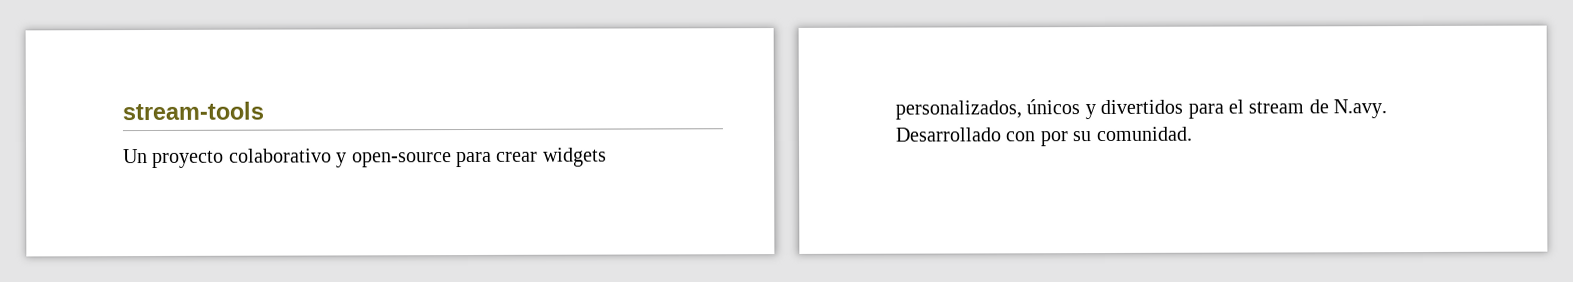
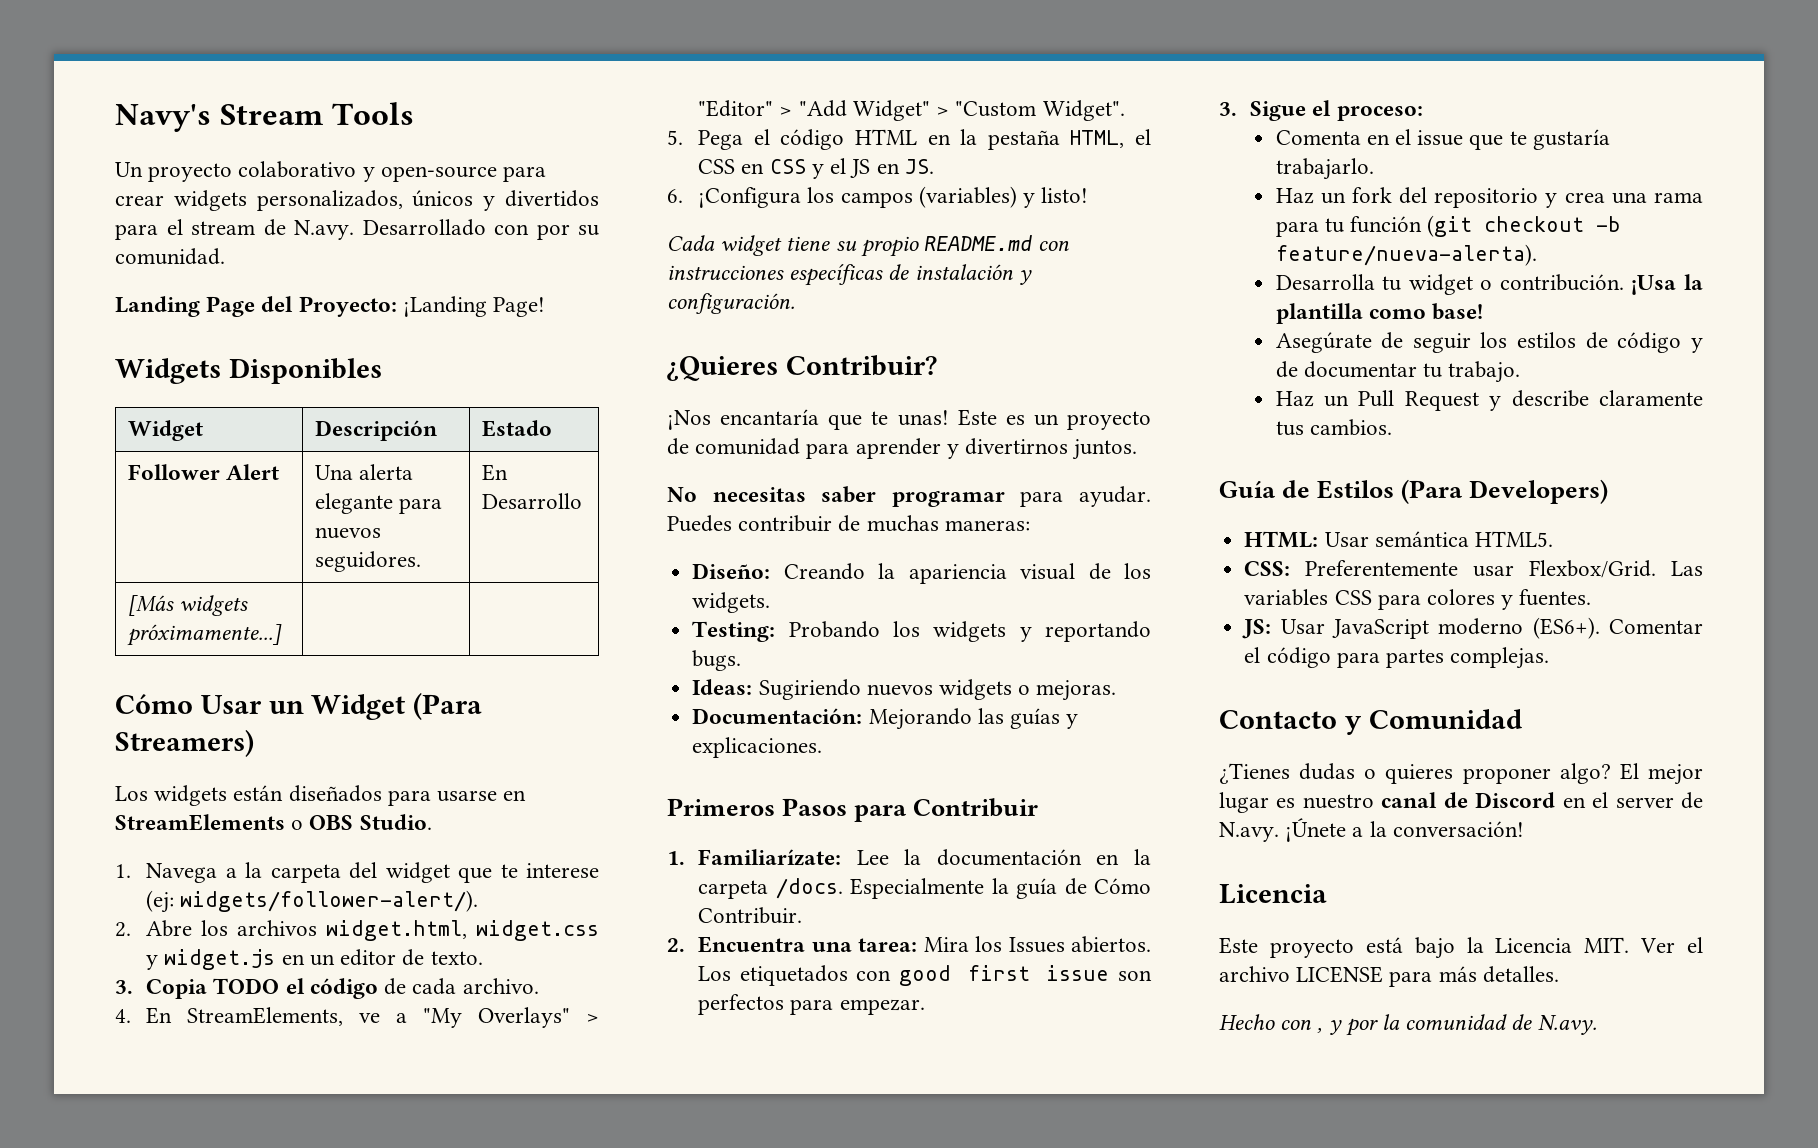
- stream-tools
+ Navy's Stream Tools
+ Landing Page del Proyecto: ¡Landing Page!
+ Widgets Disponibles
+ Widget | Descripción | Estado
+ Follower Alert | Una alerta elegante para nuevos seguidores. | En Desarrollo
+ [Más widgets próximamente...] | |
+ Cómo Usar un Widget (Para Streamers)
+ Los widgets están diseñados para usarse en StreamElements o OBS Studio.
+ 1. Navega a la carpeta del widget que te interese (ej: widgets/follower-alert/).
+ 2. Abre los archivos widget.html, widget.css y widget.js en un editor de texto.
+ 3. Copia TODO el código de cada archivo.
+ 4. En StreamElements, ve a "My Overlays" > "Editor" > "Add Widget" > "Custom Widget".
+ 5. Pega el código HTML en la pestaña HTML, el CSS en CSS y el JS en JS.
+ 6. ¡Configura los campos (variables) y listo!
+ Cada widget tiene su propio README.md con instrucciones específicas de instalación y configuración.
+ ¿Quieres Contribuir?
+ ¡Nos encantaría que te unas! Este es un proyecto de comunidad para aprender y divertirnos juntos.
+ No necesitas saber programar para ayudar. Puedes contribuir de muchas maneras:
+ Diseño: Creando la apariencia visual de los widgets.
+ Testing: Probando los widgets y reportando bugs.
+ Ideas: Sugiriendo nuevos widgets o mejoras.
+ Documentación: Mejorando las guías y explicaciones.
+ Primeros Pasos para Contribuir
+ 1. Familiarízate: Lee la documentación en la carpeta /docs. Especialmente la guía de Cómo Contribuir.
+ 2. Encuentra una tarea: Mira los Issues abiertos. Los etiquetados con good first issue son perfectos para empezar.
+ 3. Sigue el proceso:
+ Comenta en el issue que te gustaría trabajarlo.
+ Haz un fork del repositorio y crea una rama para tu función (git checkout -b feature/nueva-alerta).
+ Desarrolla tu widget o contribución. ¡Usa la plantilla como base!
+ Asegúrate de seguir los estilos de código y de documentar tu trabajo.
+ Haz un Pull Request y describe claramente tus cambios.
+ Guía de Estilos (Para Developers)
+ HTML: Usar semántica HTML5.
+ CSS: Preferentemente usar Flexbox/Grid. Las variables CSS para colores y fuentes.
+ JS: Usar JavaScript moderno (ES6+). Comentar el código para partes complejas.
+ Contacto y Comunidad
+ ¿Tienes dudas o quieres proponer algo? El mejor lugar es nuestro canal de Discord en el server de N.avy. ¡Únete a la conversación!
+ Licencia
+ Este proyecto está bajo la Licencia MIT. Ver el archivo LICENSE para más detalles.
+ Hecho con , y por la comunidad de N.avy.

